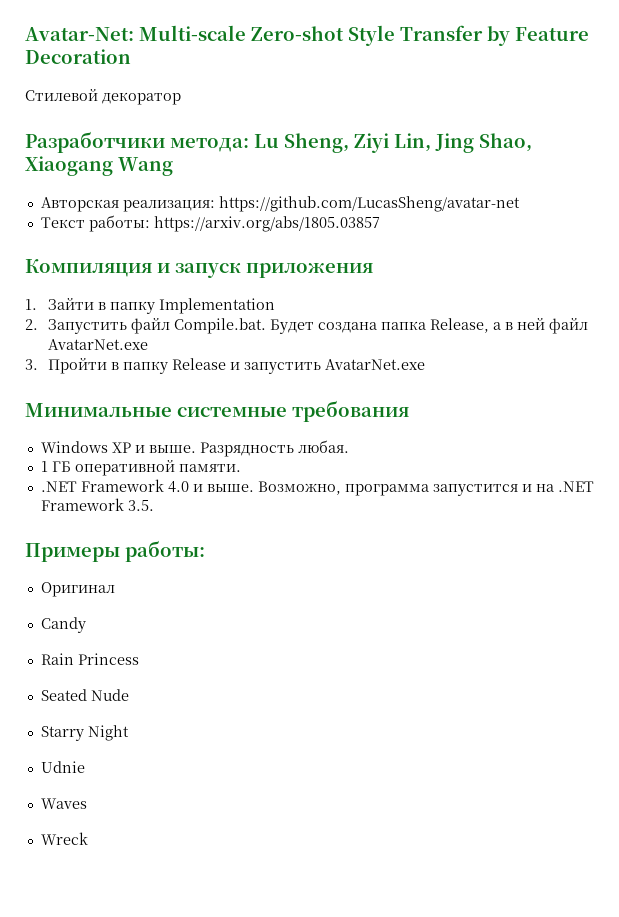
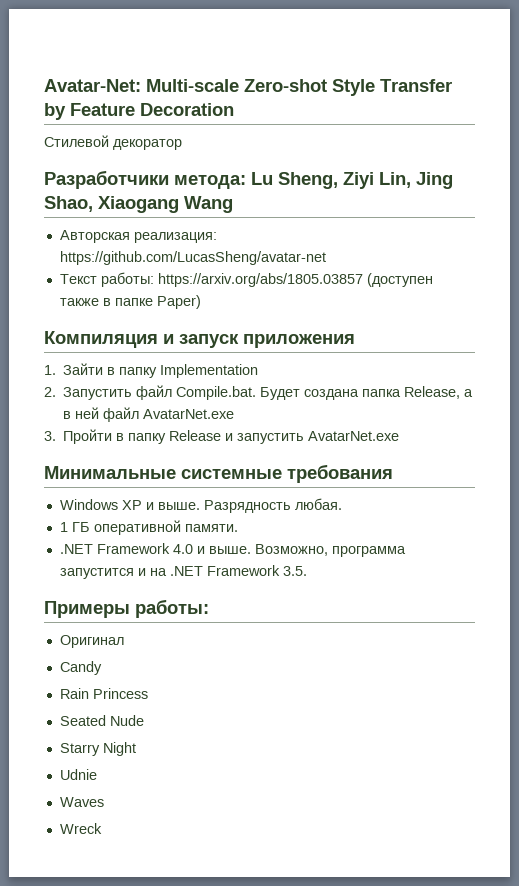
- Текст работы: https://arxiv.org/abs/1805.03857
+ Текст работы: https://arxiv.org/abs/1805.03857 (доступен также в папке Paper)

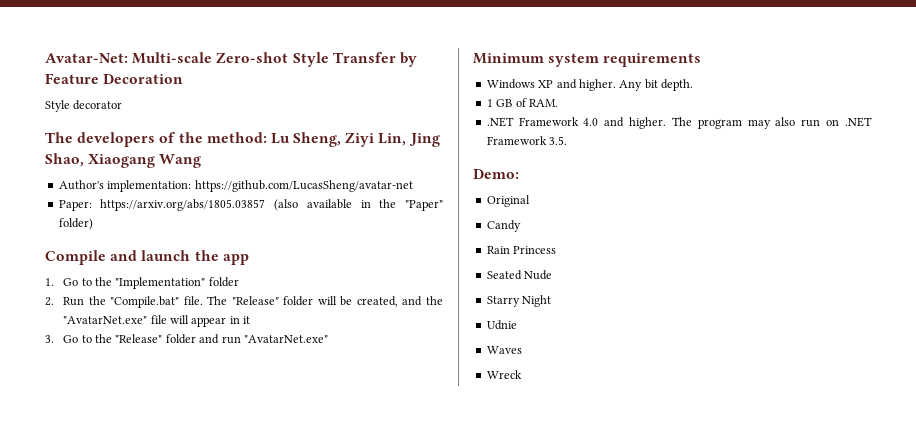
- Стилевой декоратор
- Разработчики метода: Lu Sheng, Ziyi Lin, Jing Shao, Xiaogang Wang
+ Style decorator
+ The developers of the method: Lu Sheng, Ziyi Lin, Jing Shao, Xiaogang Wang
- Авторская реализация: https://github.com/LucasSheng/avatar-net
+ Author's implementation: https://github.com/LucasSheng/avatar-net
- Текст работы: https://arxiv.org/abs/1805.03857 (доступен также в папке Paper)
- Компиляция и запуск приложения
- 1. Зайти в папку Implementation
- 2. Запустить файл Compile.bat. Будет создана папка Release, а в ней файл AvatarNet.exe
- 3. Пройти в папку Release и запустить AvatarNet.exe
- Минимальные системные требования
- Windows XP и выше. Разрядность любая.
- 1 ГБ оперативной памяти.
- .NET Framework 4.0 и выше. Возможно, программа запустится и на .NET Framework 3.5.
+ Paper: https://arxiv.org/abs/1805.03857 (also available in the "Paper" folder)
+ Compile and launch the app
+ 1. Go to the "Implementation" folder
+ 2. Run the "Compile.bat" file. The "Release" folder will be created, and the "AvatarNet.exe" file will appear in it
+ 3. Go to the "Release" folder and run "AvatarNet.exe"
+ Minimum system requirements
+ Windows XP and higher. Any bit depth.
+ 1 GB of RAM.
+ .NET Framework 4.0 and higher. The program may also run on .NET Framework 3.5.
- Примеры работы:
- Оригинал
+ Demo:
+ Original

